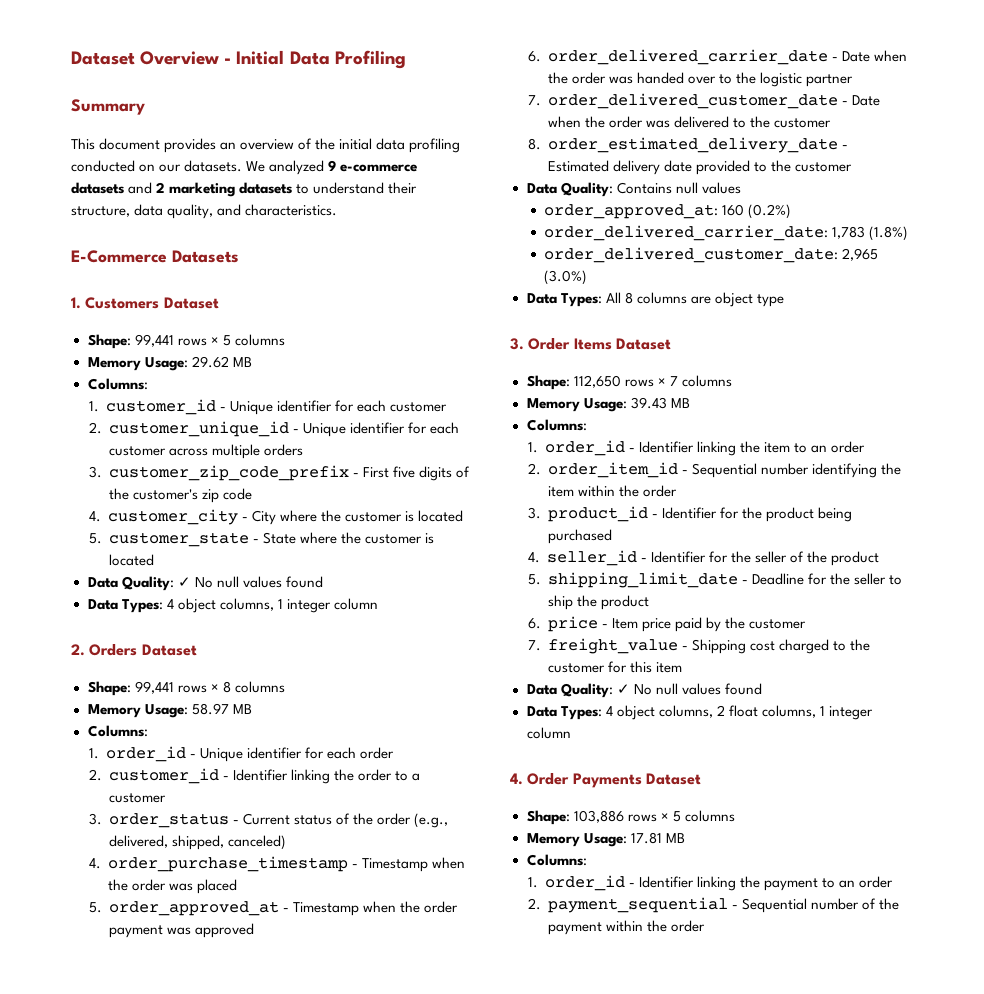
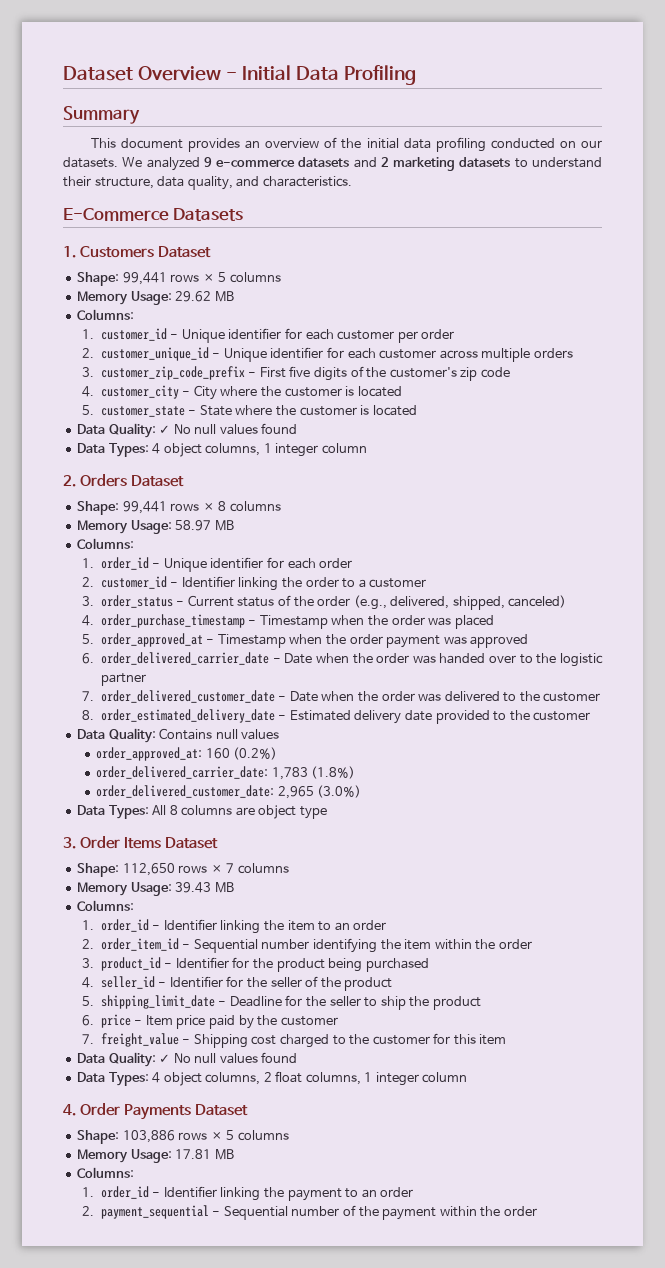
- 1. customer_id - Unique identifier for each customer
+ 1. customer_id - Unique identifier for each customer per order

